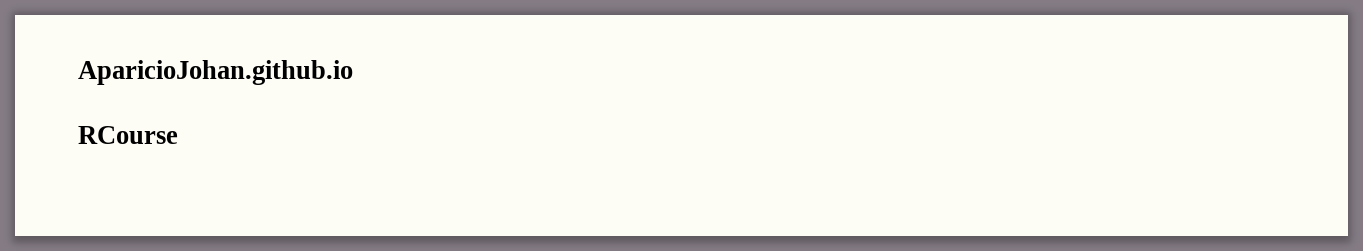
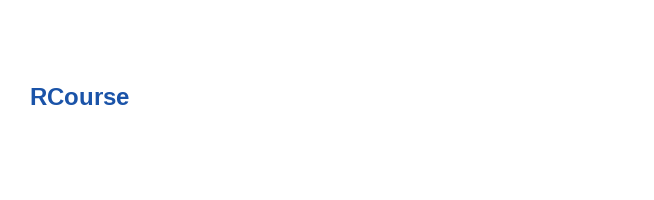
- AparicioJohan.github.io

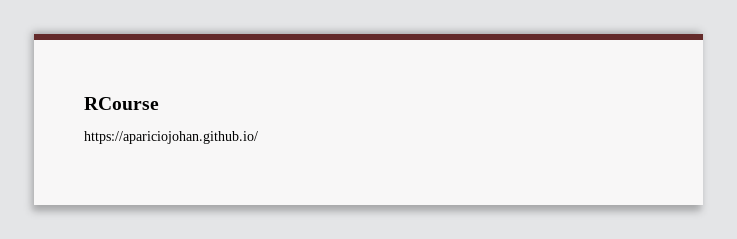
+ https://apariciojohan.github.io/

